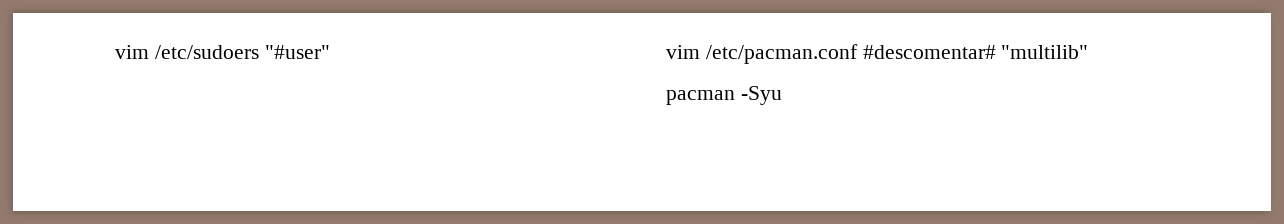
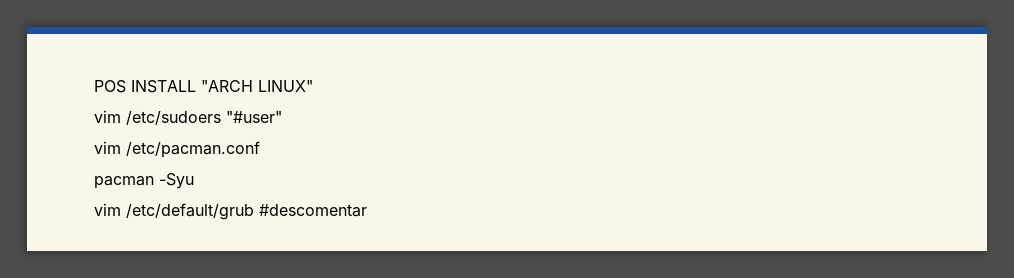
+ POS INSTALL "ARCH LINUX"
- vim /etc/pacman.conf #descomentar# "multilib"
+ vim /etc/pacman.conf
+ vim /etc/default/grub #descomentar

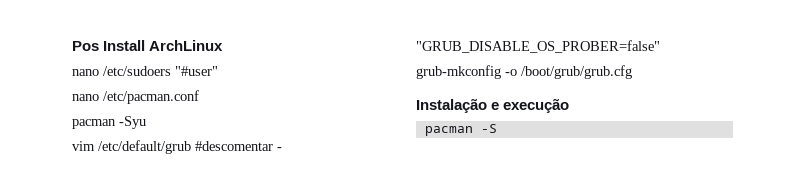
- POS INSTALL "ARCH LINUX"
- vim /etc/sudoers "#user"
+ Pos Install ArchLinux
+ nano /etc/sudoers "#user"
- vim /etc/pacman.conf
+ nano /etc/pacman.conf
- vim /etc/default/grub #descomentar
+ vim /etc/default/grub #descomentar - "GRUB_DISABLE_OS_PROBER=false"
+ grub-mkconfig -o /boot/grub/grub.cfg
+ Instalação e execução
+ pacman -S

